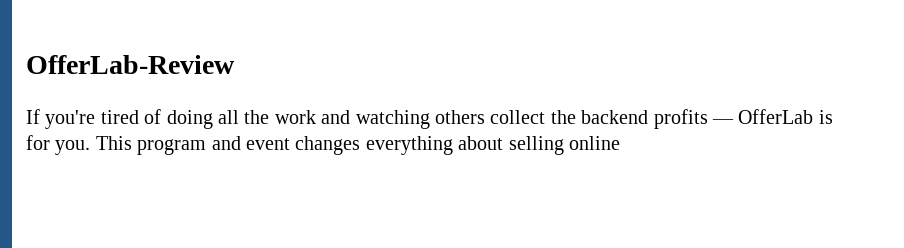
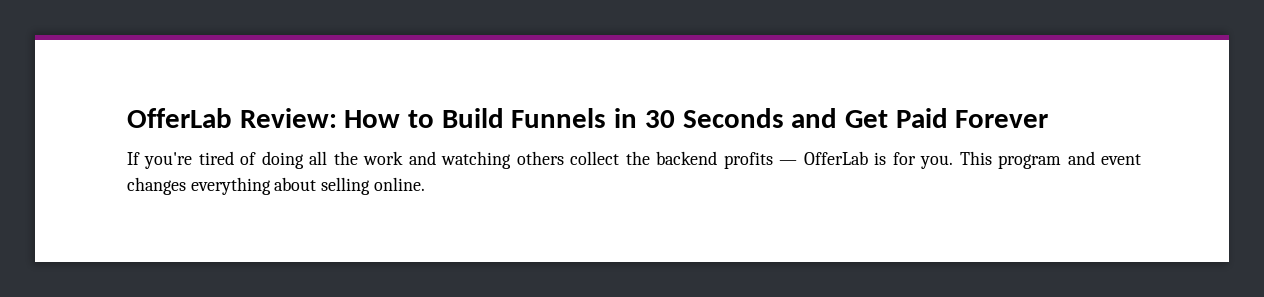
- OfferLab-Review
+ OfferLab Review: How to Build Funnels in 30 Seconds and Get Paid Forever
- This program and event changes everything about selling online
+ This program and event changes everything about selling online.

